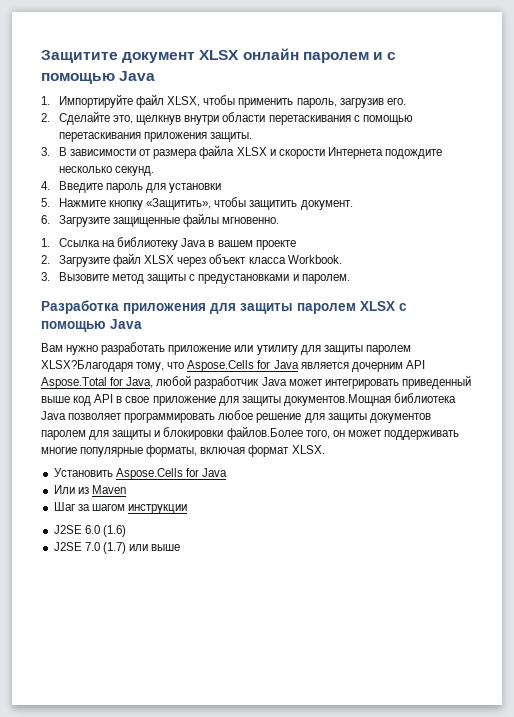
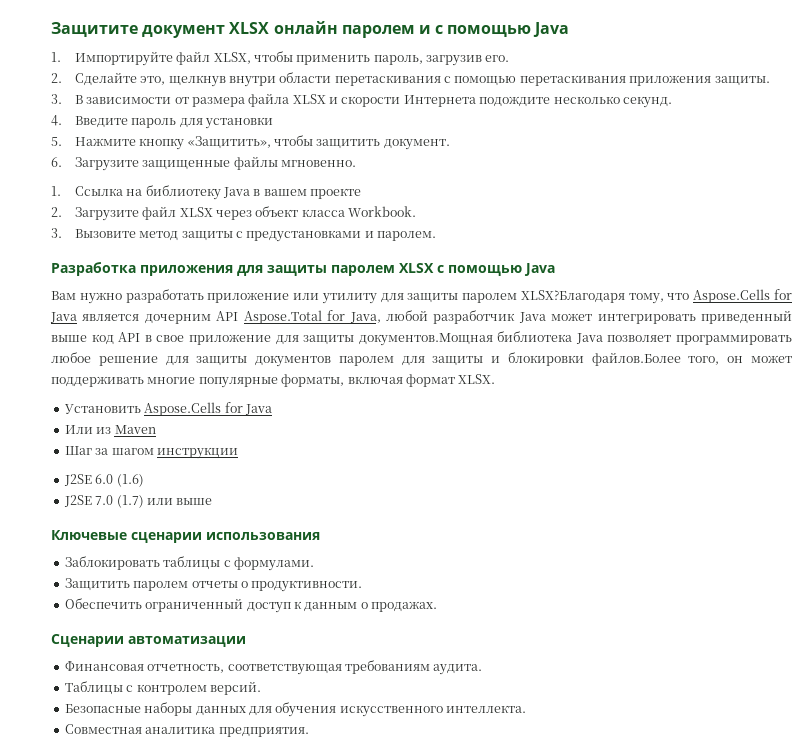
+ Ключевые сценарии использования
+ Заблокировать таблицы с формулами.
+ Защитить паролем отчеты о продуктивности.
+ Обеспечить ограниченный доступ к данным о продажах.
+ Сценарии автоматизации
+ Финансовая отчетность, соответствующая требованиям аудита.
+ Таблицы с контролем версий.
+ Безопасные наборы данных для обучения искусственного интеллекта.
+ Совместная аналитика предприятия.

